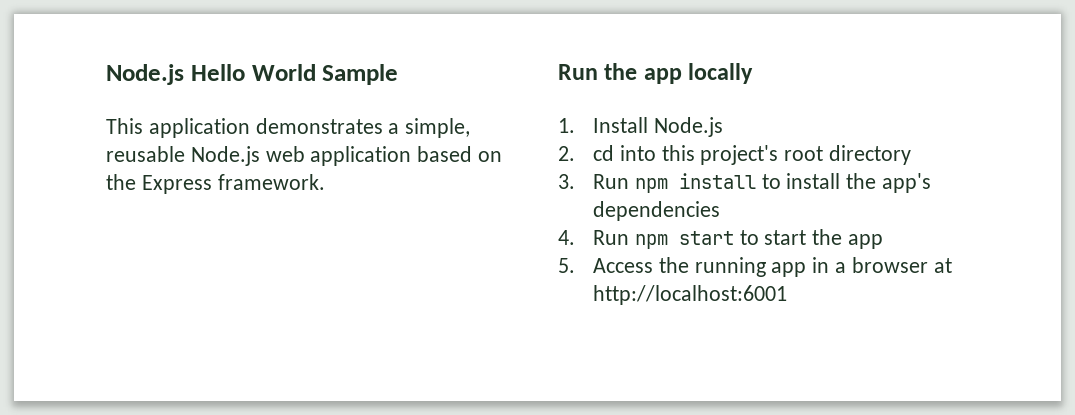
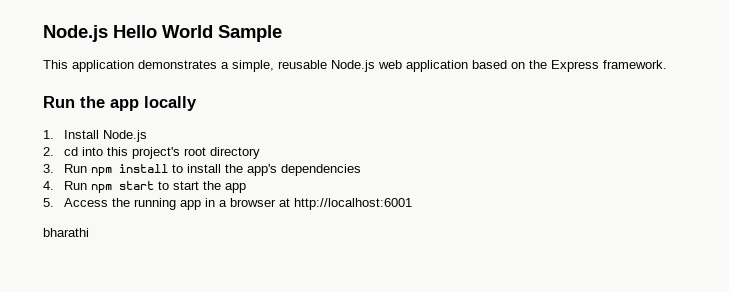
+ bharathi

